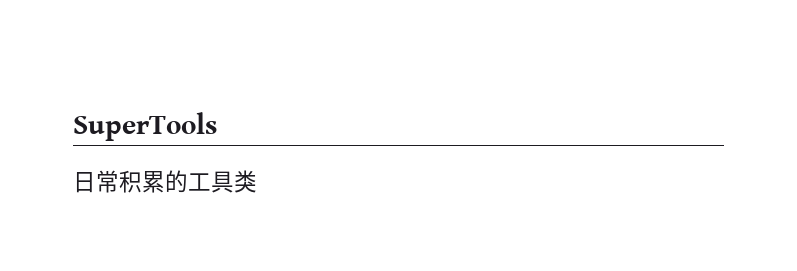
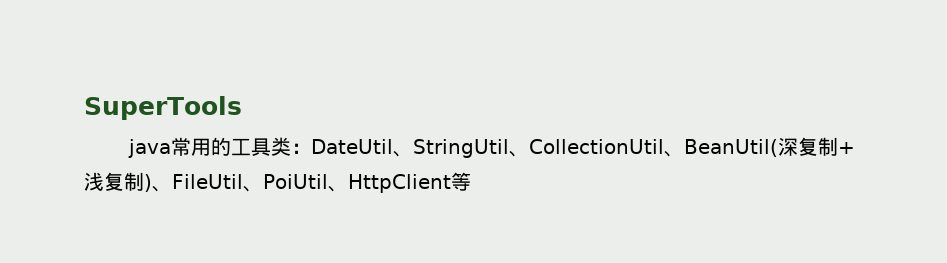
- 日常积累的工具类
+ java常用的工具类：DateUtil、StringUtil、CollectionUtil、BeanUtil(深复制+浅复制)、FileUtil、PoiUtil、HttpClient等

